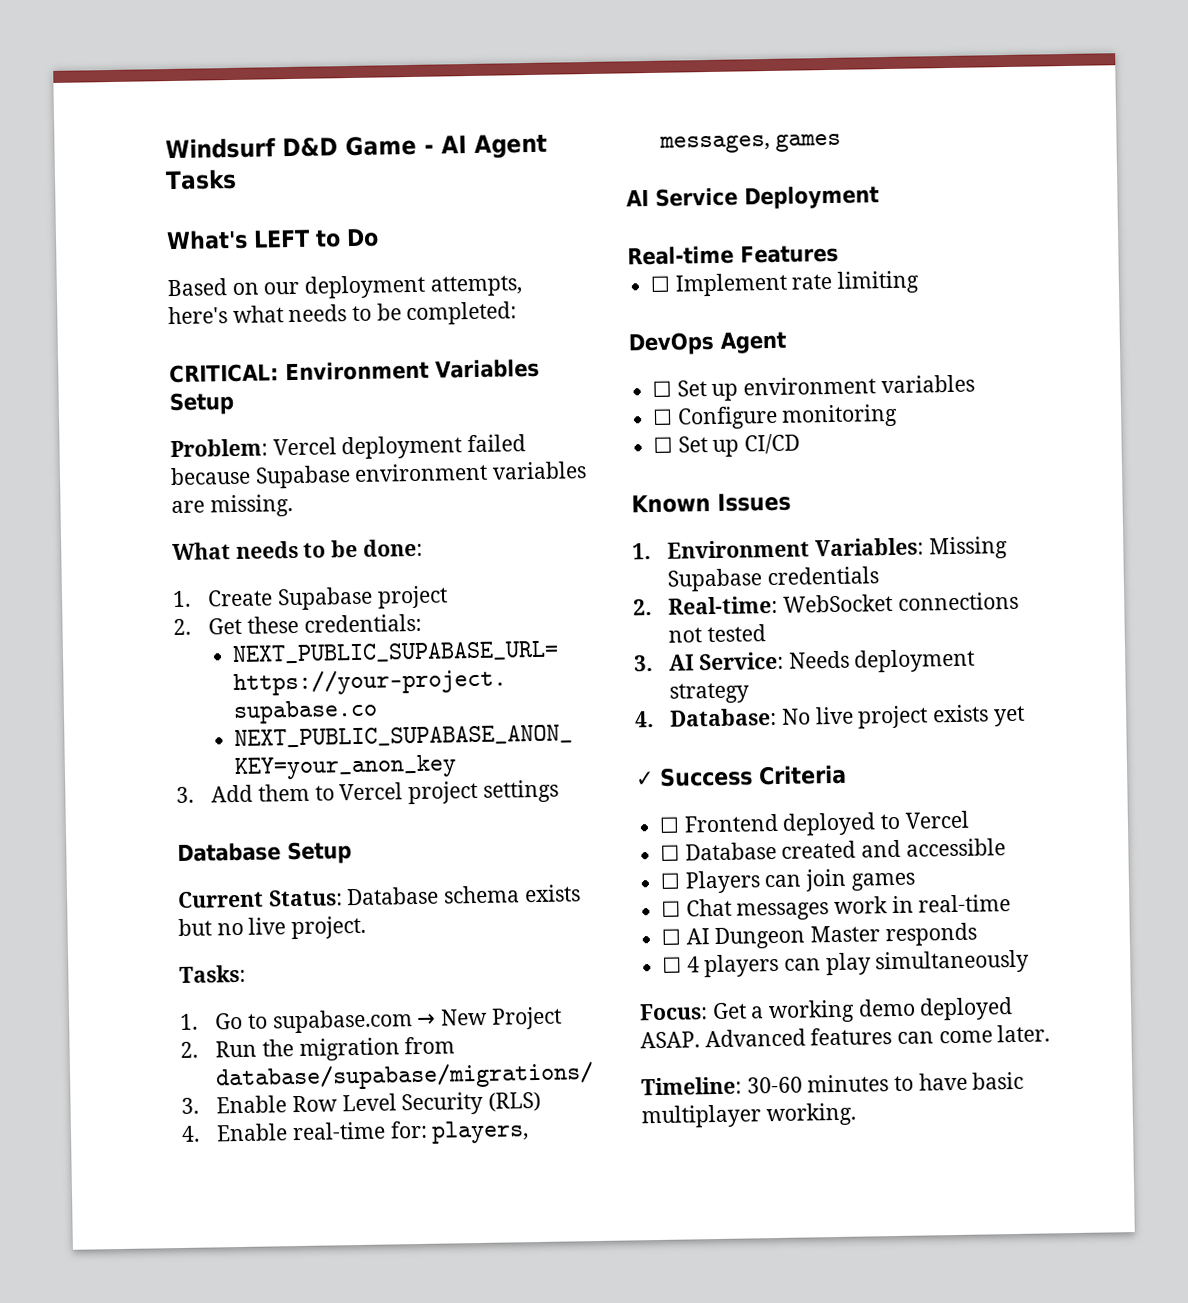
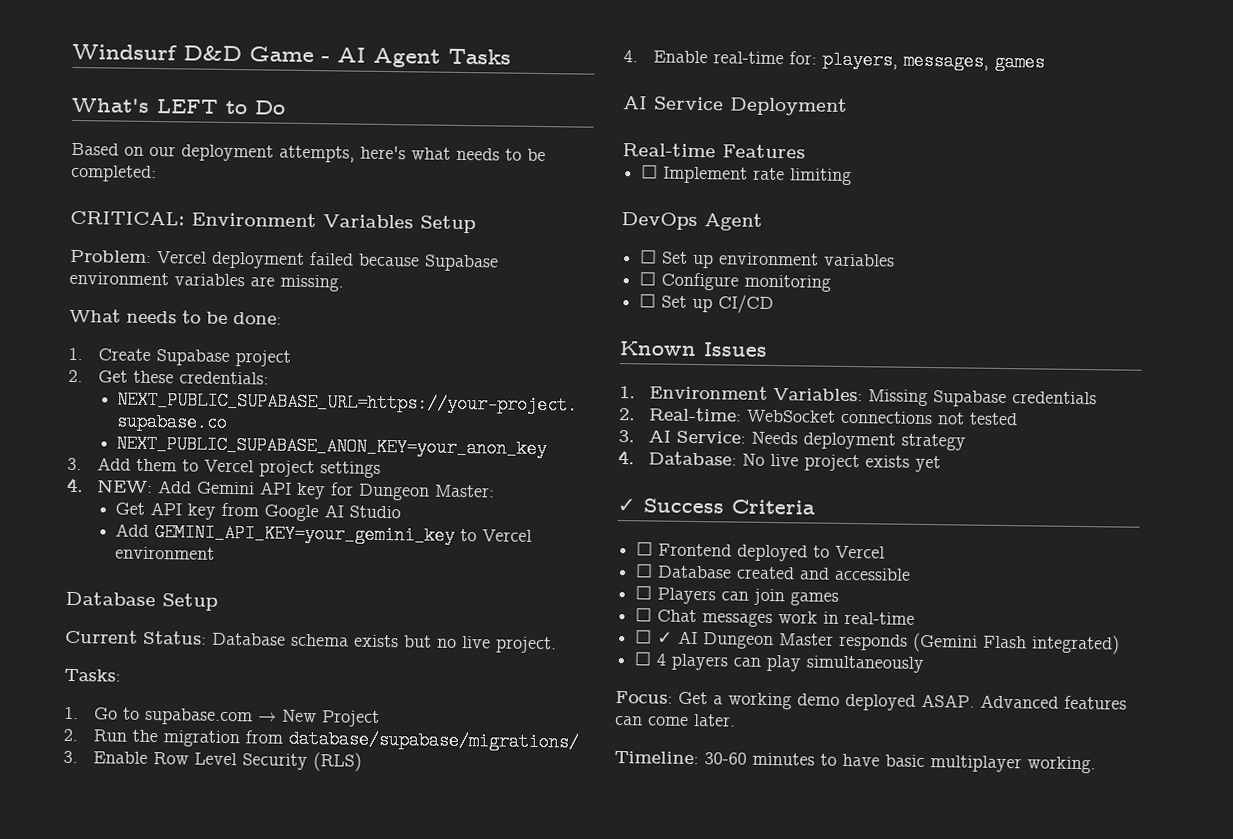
+ 4. NEW: Add Gemini API key for Dungeon Master:
+ Get API key from Google AI Studio
+ Add GEMINI_API_KEY=your_gemini_key to Vercel environment
- ☐ AI Dungeon Master responds
+ ☐ ✓ AI Dungeon Master responds (Gemini Flash integrated)

